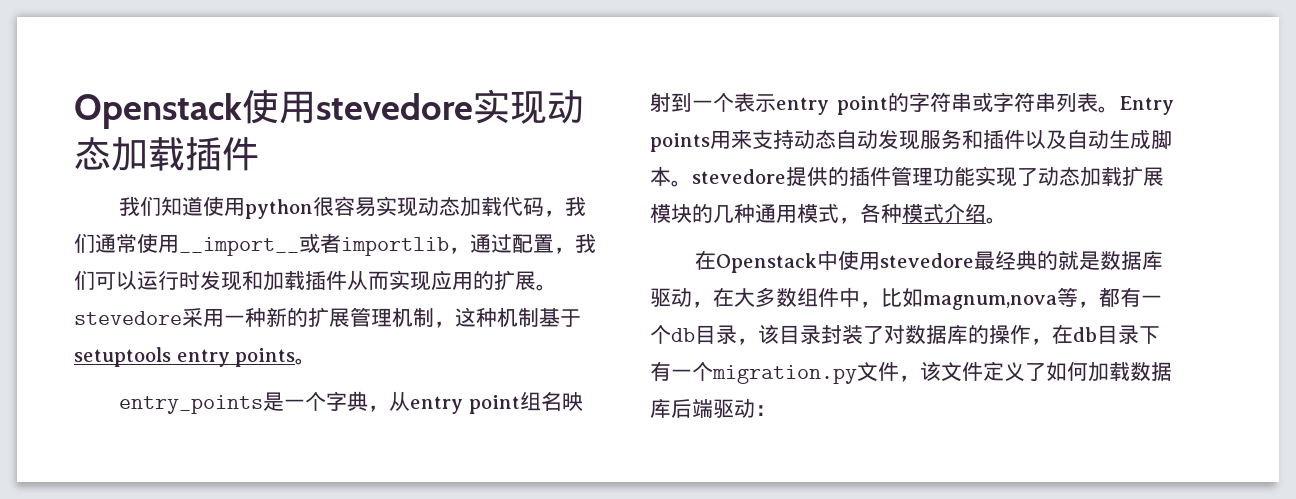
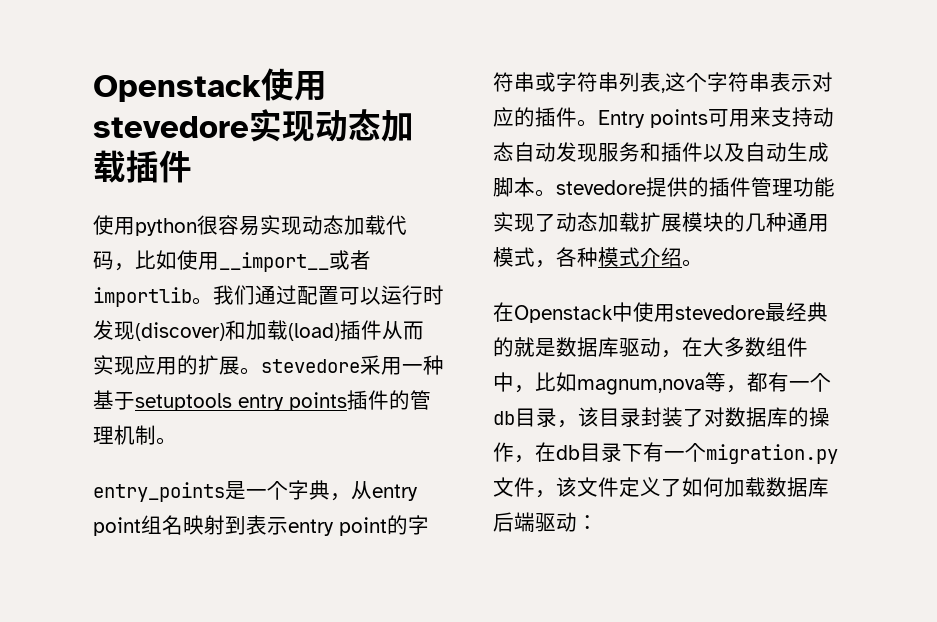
- 我们知道使用python很容易实现动态加载代码，我们通常使用__import__或者importlib，通过配置，我们可以运行时发现和加载插件从而实现应用的扩展。stevedore采用一种新的扩展管理机制，这种机制基于setuptools entry points。
+ 使用python很容易实现动态加载代码，比如使用__import__或者importlib。我们通过配置可以运行时发现(discover)和加载(load)插件从而实现应用的扩展。stevedore采用一种基于setuptools entry points插件的管理机制。
- entry_points是一个字典，从entry point组名映射到一个表示entry point的字符串或字符串列表。
+ entry_points是一个字典，从entry point组名映射到表示entry point的字符串或字符串列表,这个字符串表示对应的插件。
- Entry points用来支持动态自动发现服务和插件以及自动生成脚本。stevedore提供的插件管理功能实现了动态加载扩展模块的几种通用模式，各种模式介绍。
+ Entry points可用来支持动态自动发现服务和插件以及自动生成脚本。stevedore提供的插件管理功能实现了动态加载扩展模块的几种通用模式，各种模式介绍。

